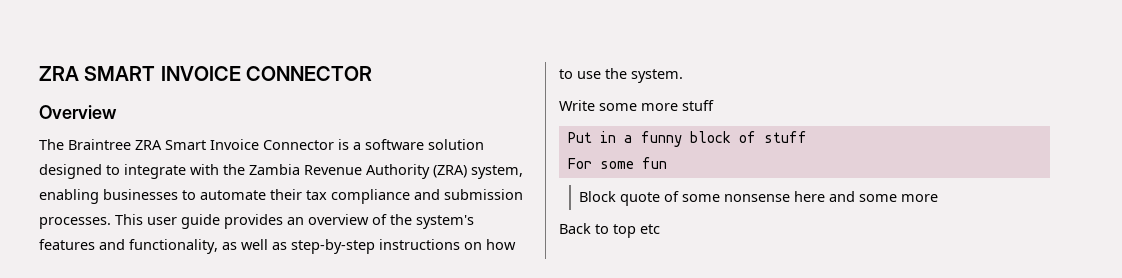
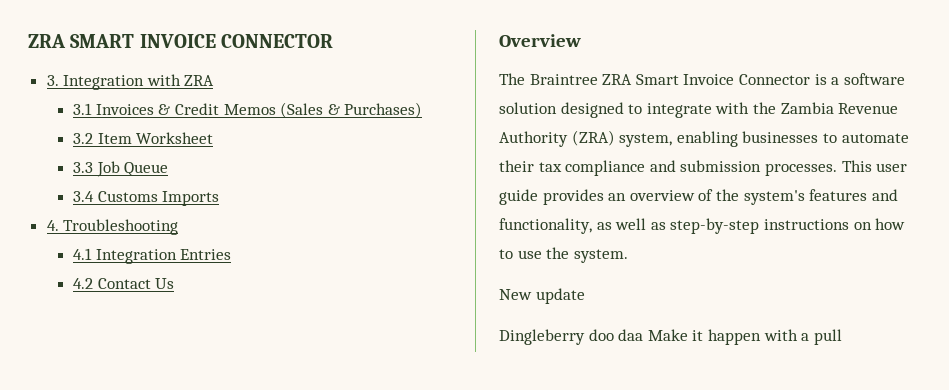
+ 3. Integration with ZRA
+ 3.1 Invoices & Credit Memos (Sales & Purchases)
+ 3.2 Item Worksheet
+ 3.3 Job Queue
+ 3.4 Customs Imports
+ 4. Troubleshooting
+ 4.1 Integration Entries
+ 4.2 Contact Us
- Write some more stuff
- Put in a funny block of stuff
- For some fun
- Block quote of some nonsense here and some more
- Back to top etc
+ New update
+ Dingleberry doo daa Make it happen with a pull

